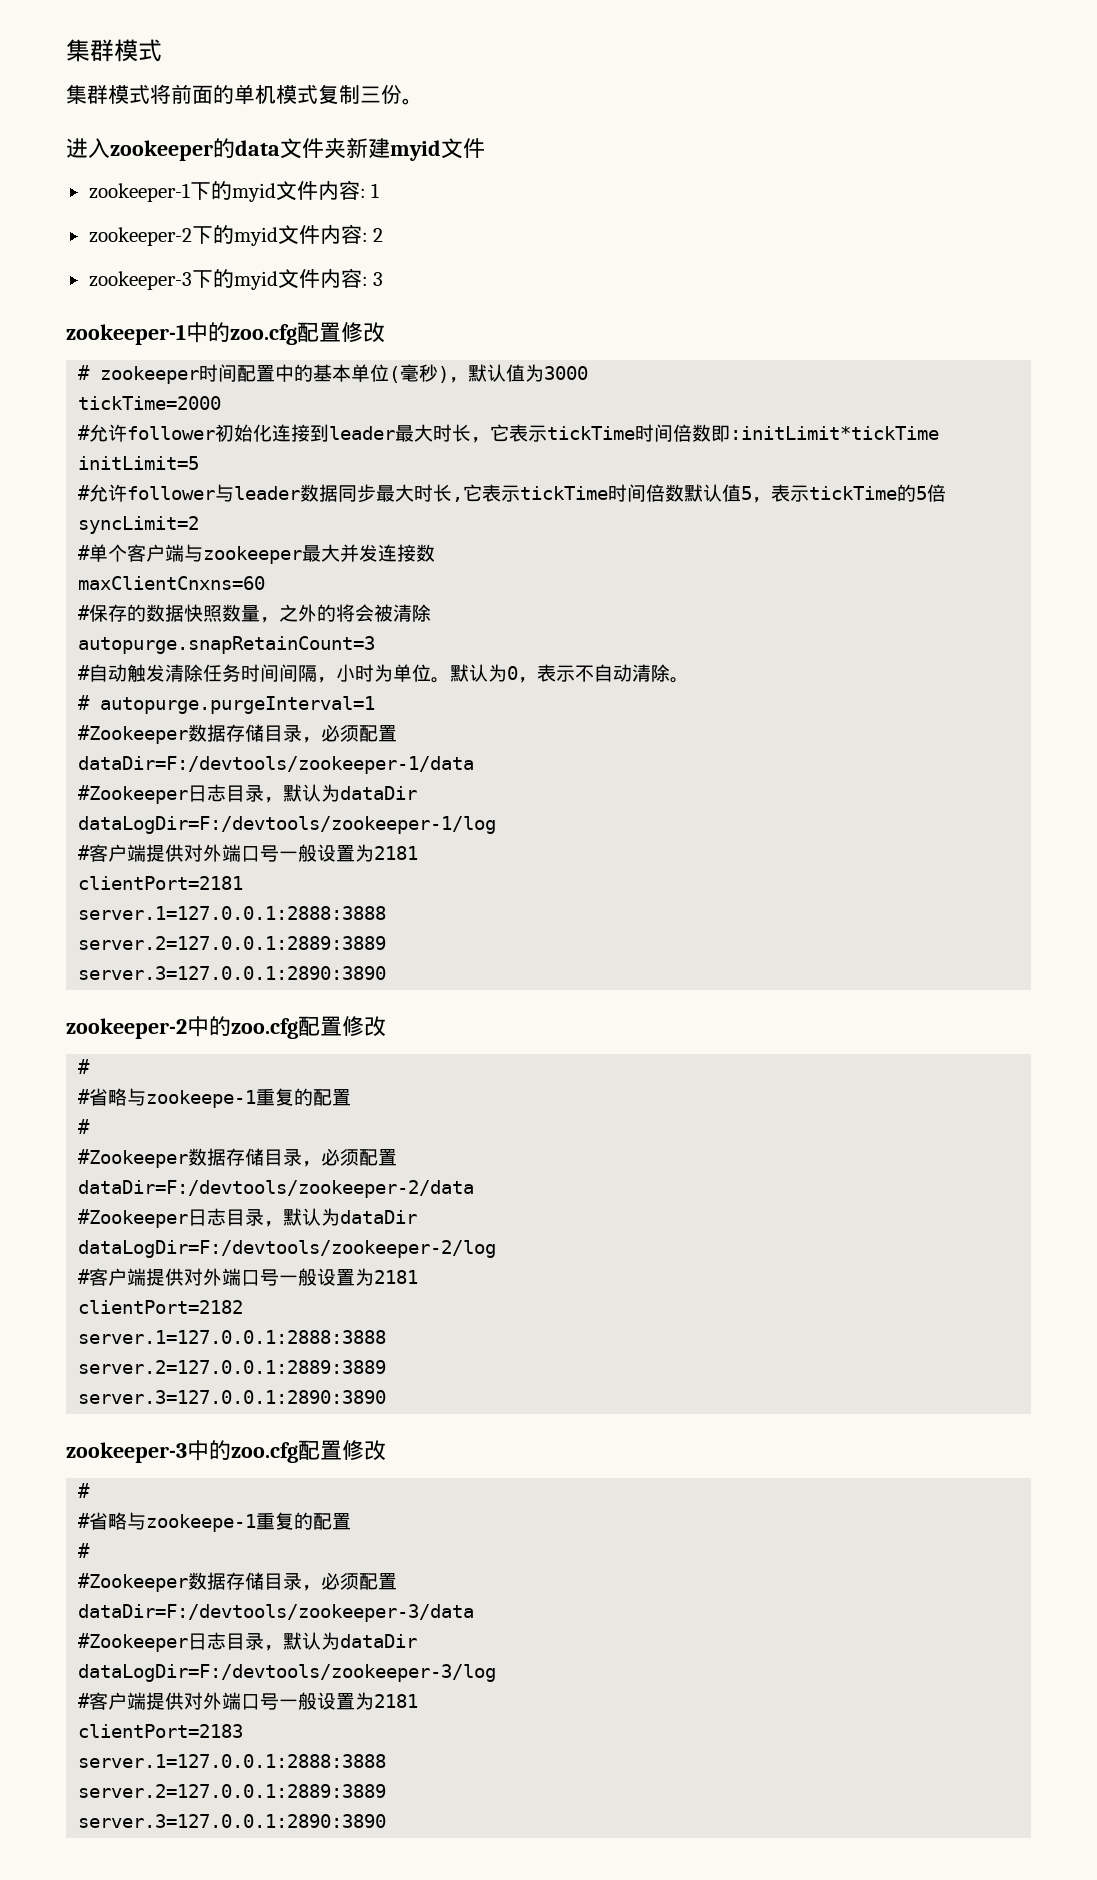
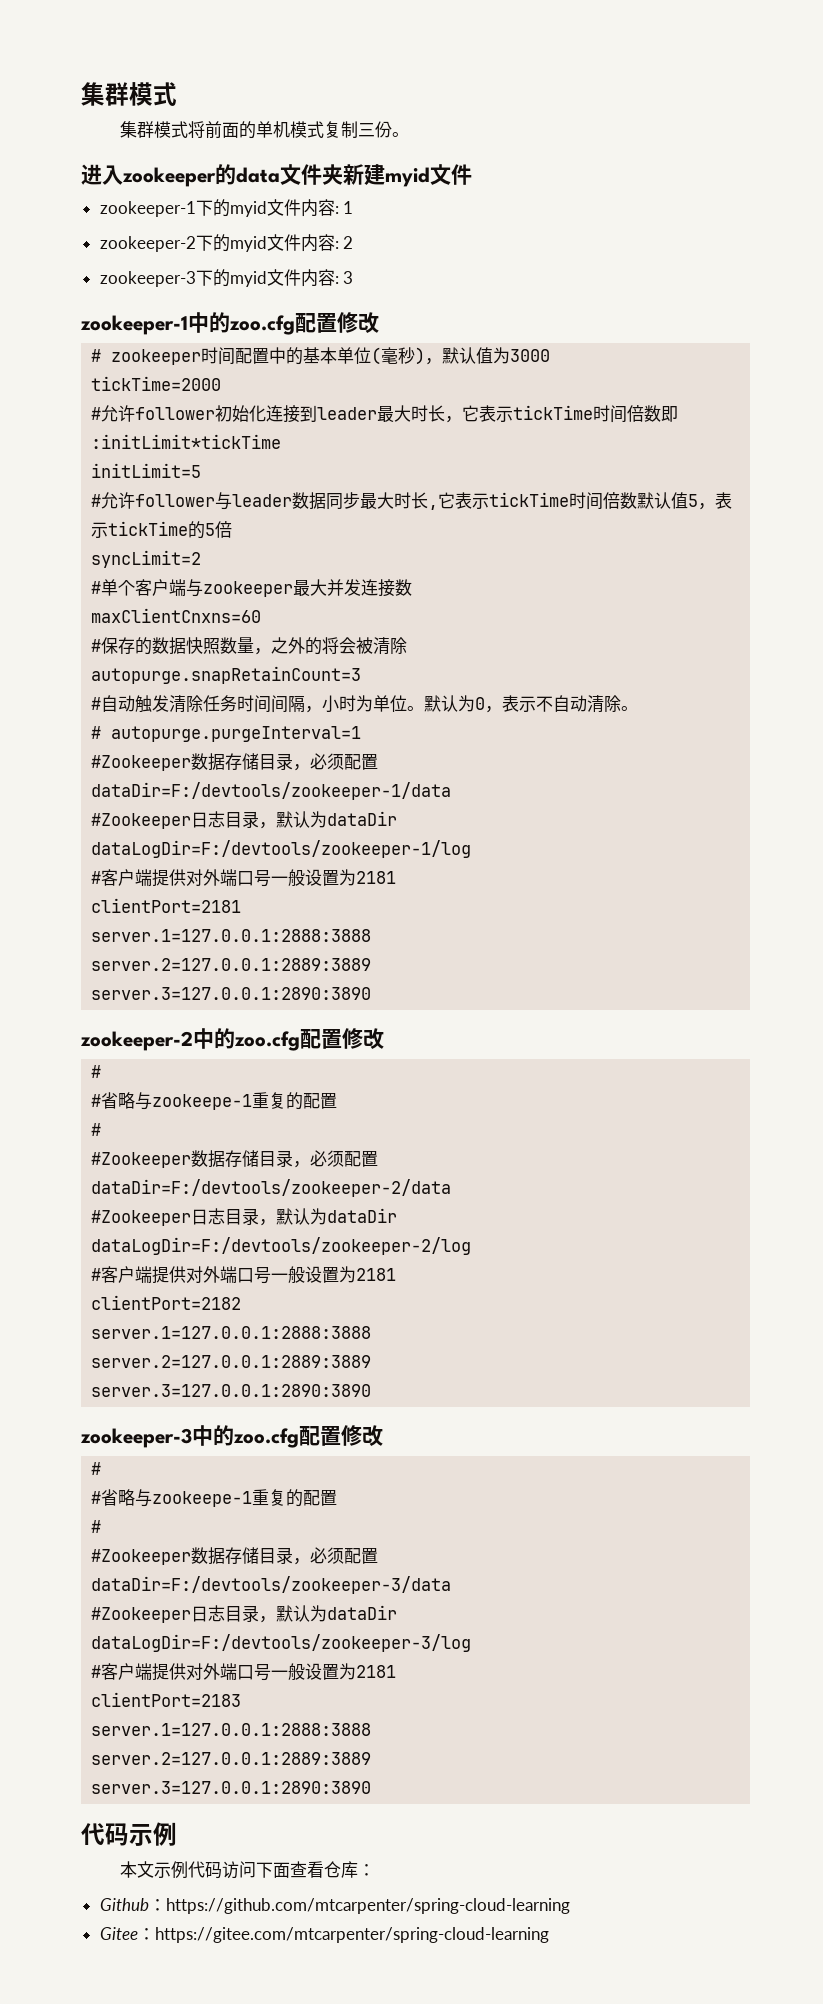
+ 代码示例
+ 本文示例代码访问下面查看仓库：
+ Github：https://github.com/mtcarpenter/spring-cloud-learning
+ Gitee：https://gitee.com/mtcarpenter/spring-cloud-learning

